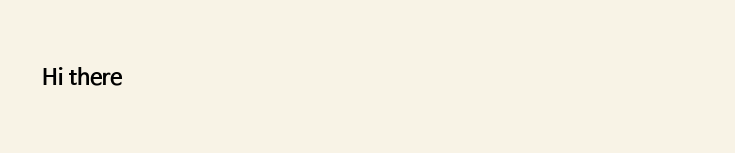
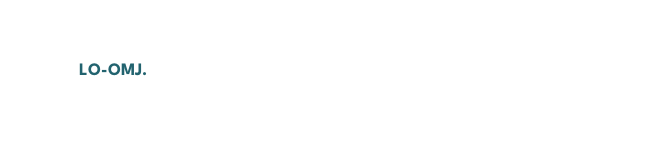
- Hi there
+ LO-OMJ.

